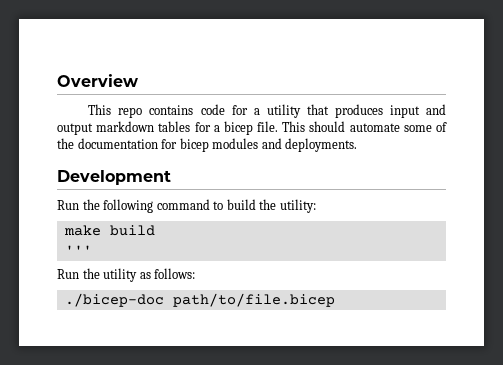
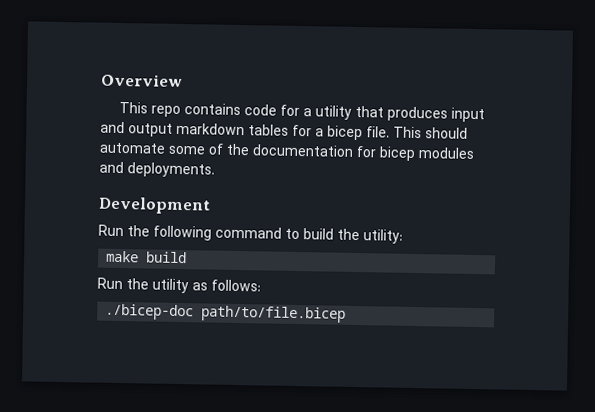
- '''

